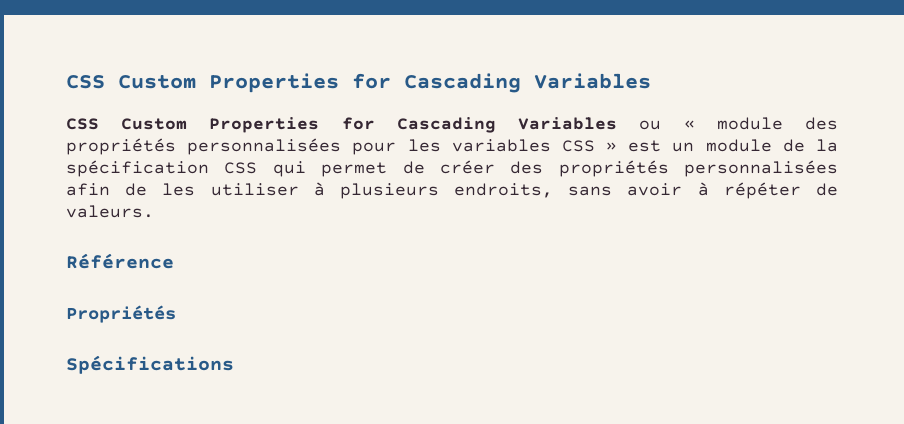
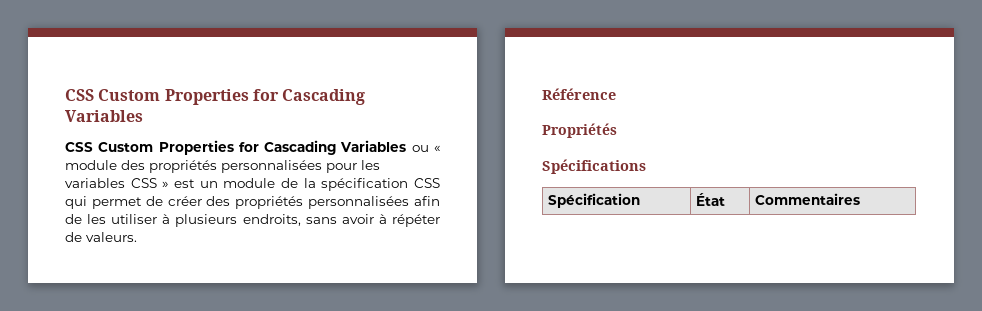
+ Spécification | État | Commentaires

